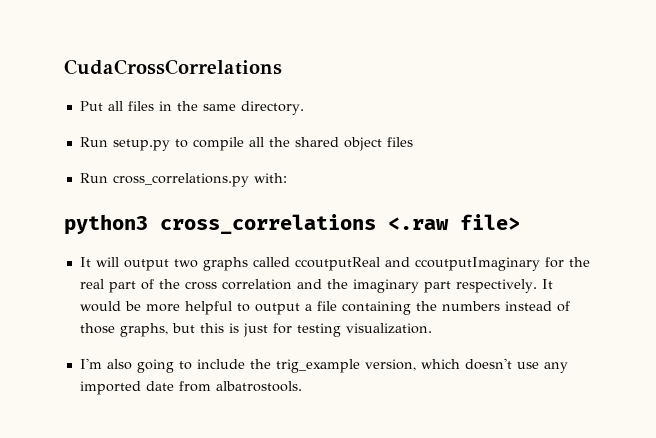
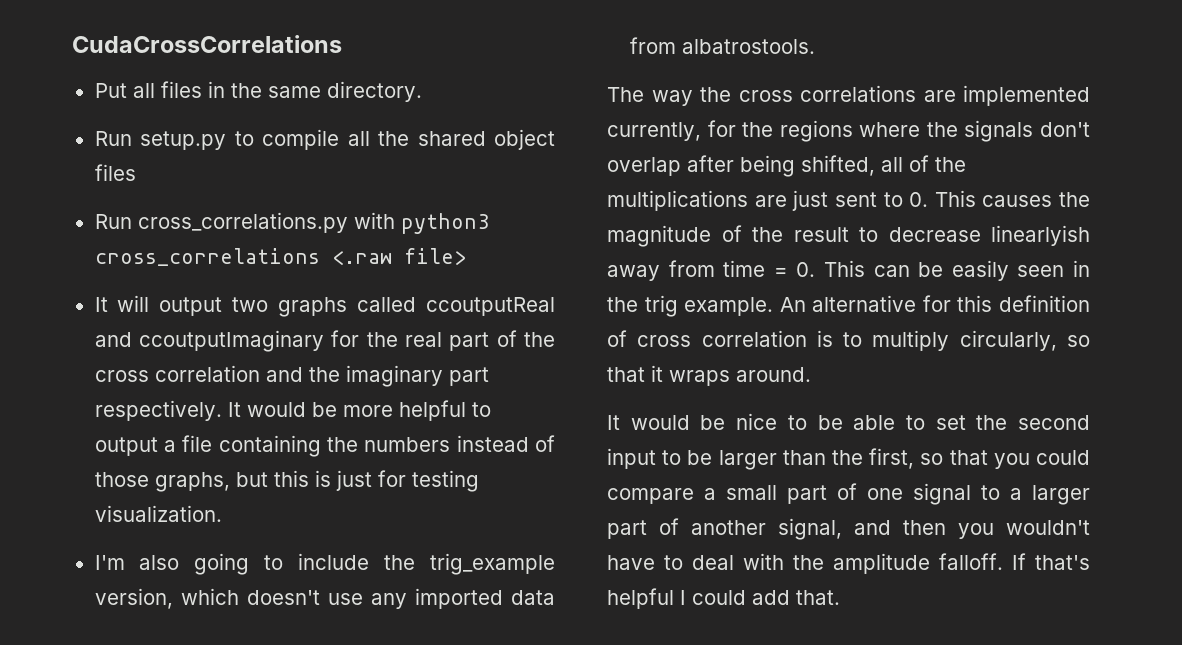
- Run cross_correlations.py with:
- python3 cross_correlations <.raw file>
+ Run cross_correlations.py with python3 cross_correlations <.raw file>
- I'm also going to include the trig_example version, which doesn't use any imported date from albatrostools.
+ I'm also going to include the trig_example version, which doesn't use any imported data from albatrostools.
+ The way the cross correlations are implemented currently, for the regions where the signals don't overlap after being shifted, all of the multiplications are just sent to 0. This causes the magnitude of the result to decrease linearlyish away from time = 0. This can be easily seen in the trig example. An alternative for this definition of cross correlation is to multiply circularly, so that it wraps around.
+ It would be nice to be able to set the second input to be larger than the first, so that you could compare a small part of one signal to a larger part of another signal, and then you wouldn't have to deal with the amplitude falloff. If that's helpful I could add that.

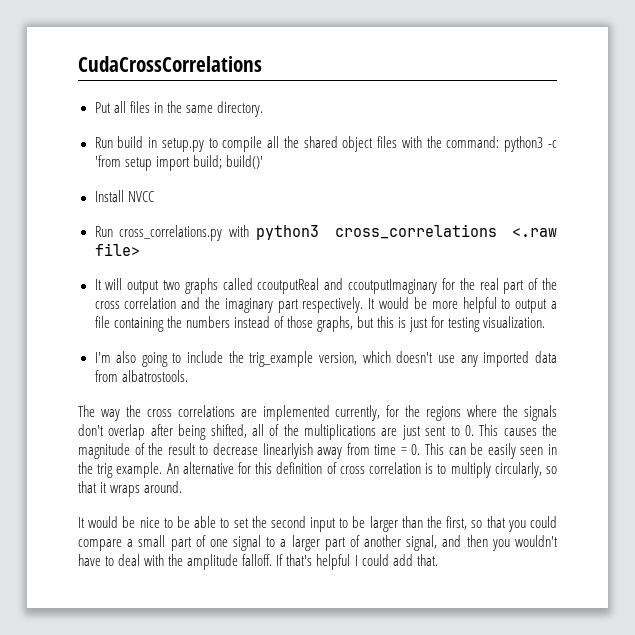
- Run setup.py to compile all the shared object files
+ Run build in setup.py to compile all the shared object files with the command: python3 -c 'from setup import build; build()'
+ Install NVCC

